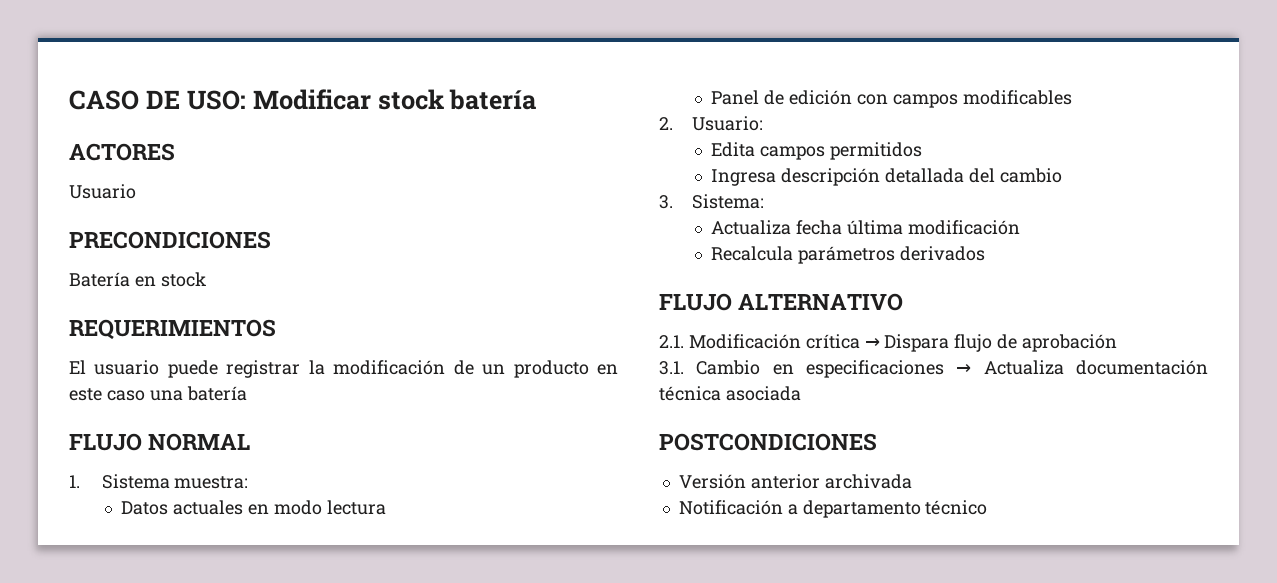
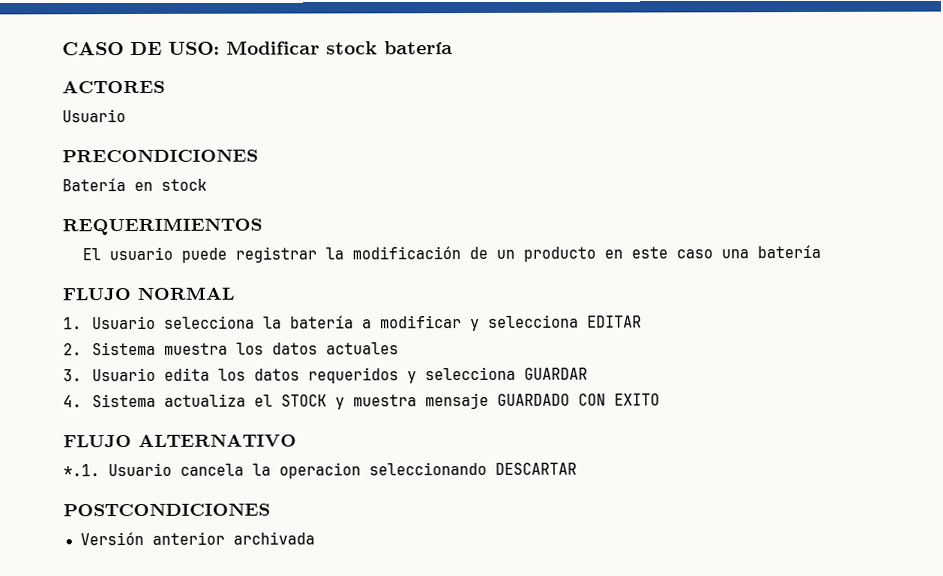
- 1. Sistema muestra:
- Datos actuales en modo lectura
- Panel de edición con campos modificables
- 2. Usuario:
- Edita campos permitidos
- Ingresa descripción detallada del cambio
- 3. Sistema:
- Actualiza fecha última modificación
- Recalcula parámetros derivados
+ 1. Usuario selecciona la batería a modificar y selecciona EDITAR
+ 2. Sistema muestra los datos actuales
+ 3. Usuario edita los datos requeridos y selecciona GUARDAR
+ 4. Sistema actualiza el STOCK y muestra mensaje GUARDADO CON EXITO
  FLUJO ALTERNATIVO
- 2.1. Modificación crítica → Dispara flujo de aprobación
- 3.1. Cambio en especificaciones → Actualiza documentación técnica asociada
+ *.1. Usuario cancela la operacion seleccionando DESCARTAR
- Notificación a departamento técnico

